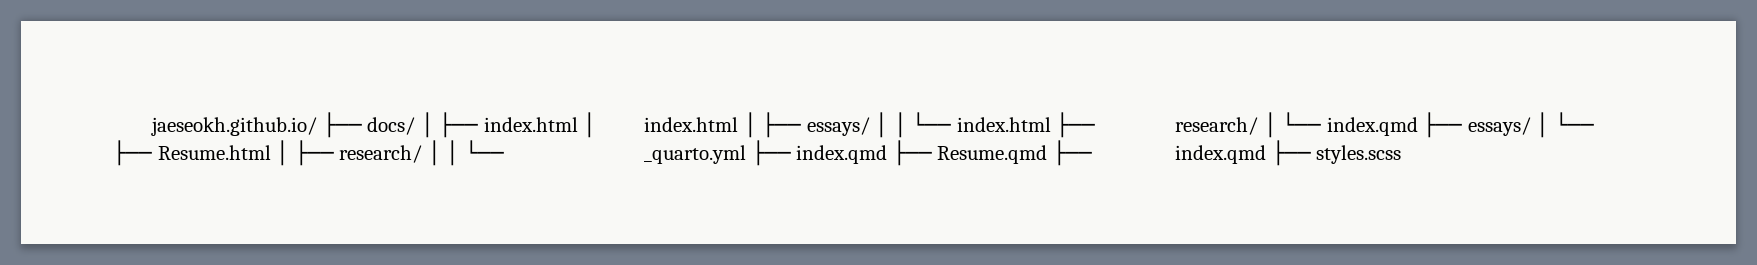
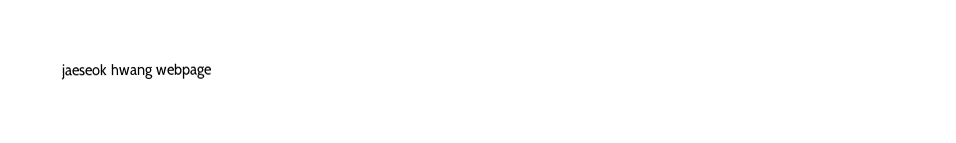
- jaeseokh.github.io/ ├── docs/ │ ├── index.html │ ├── Resume.html │ ├── research/ │ │ └── index.html │ ├── essays/ │ │ └── index.html ├── _quarto.yml ├── index.qmd ├── Resume.qmd ├── research/ │ └── index.qmd ├── essays/ │ └── index.qmd ├── styles.scss
+ jaeseok hwang webpage

